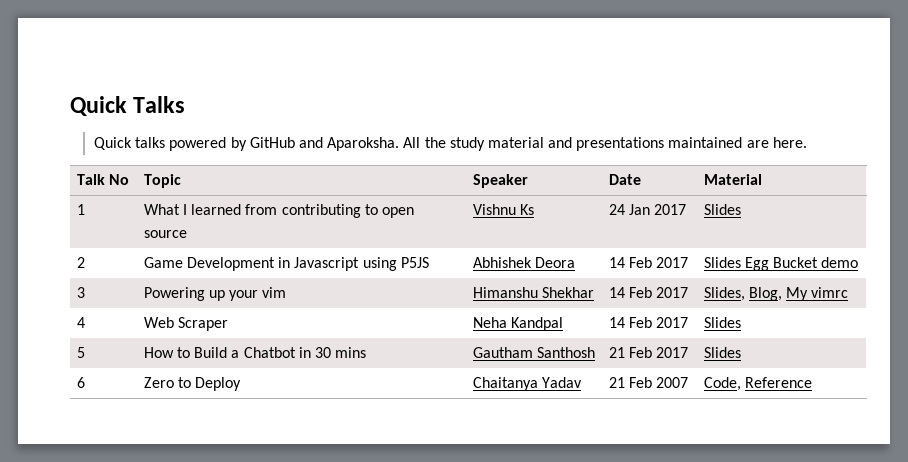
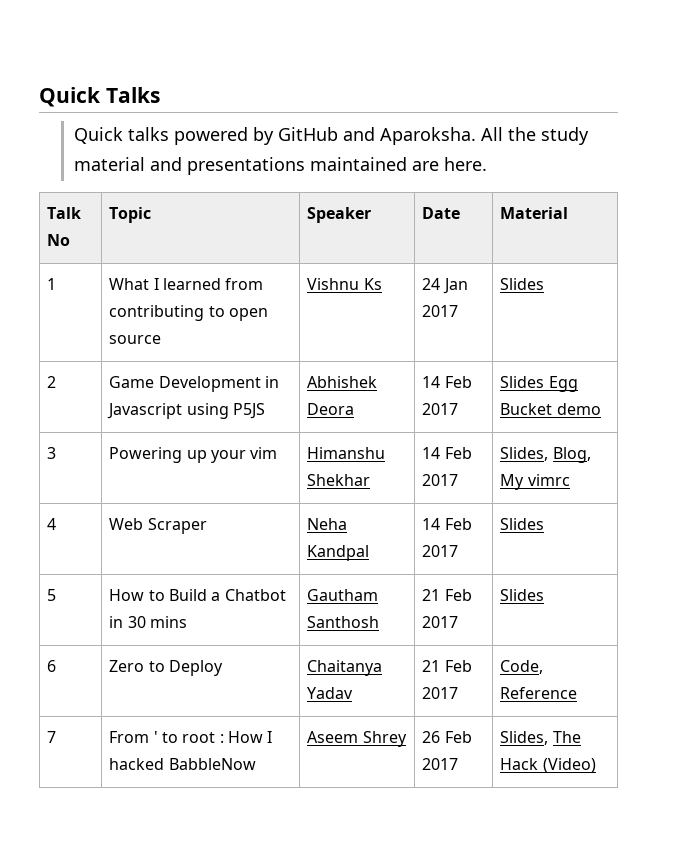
- 6 | Zero to Deploy | Chaitanya Yadav | 21 Feb 2007 | Code, Reference
+ 6 | Zero to Deploy | Chaitanya Yadav | 21 Feb 2017 | Code, Reference
+ 7 | From ' to root : How I hacked BabbleNow | Aseem Shrey | 26 Feb 2017 | Slides, The Hack (Video)

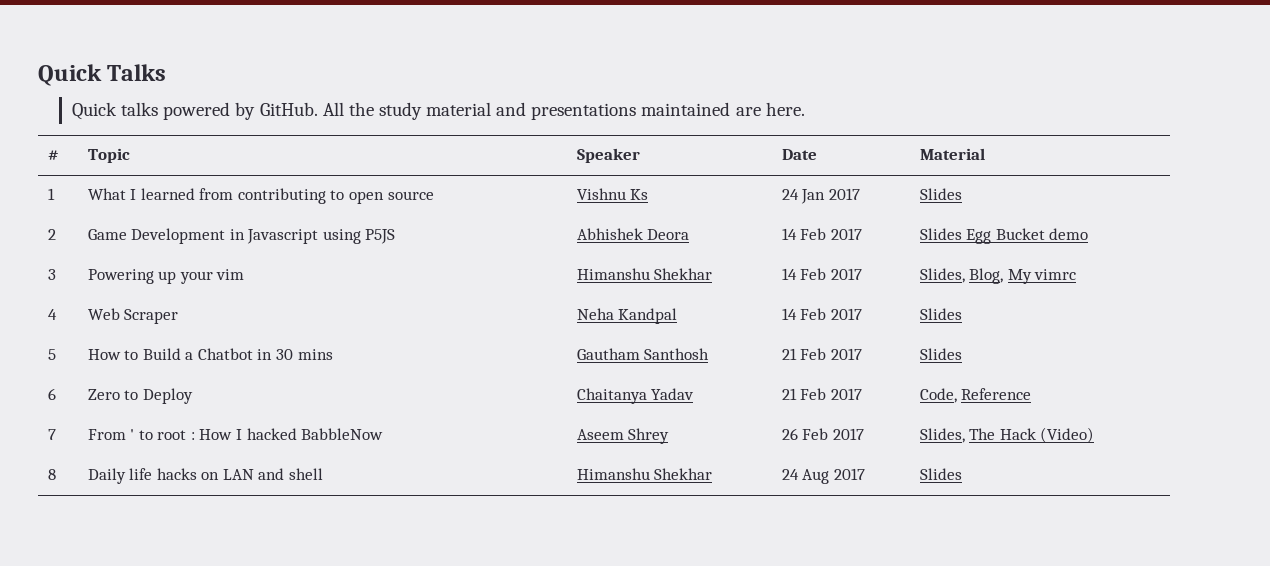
- Quick talks powered by GitHub and Aparoksha.
+ Quick talks powered by GitHub.
- Talk No | Topic | Speaker | Date | Material
+ # | Topic | Speaker | Date | Material
+ 8 | Daily life hacks on LAN and shell | Himanshu Shekhar | 24 Aug 2017 | Slides

